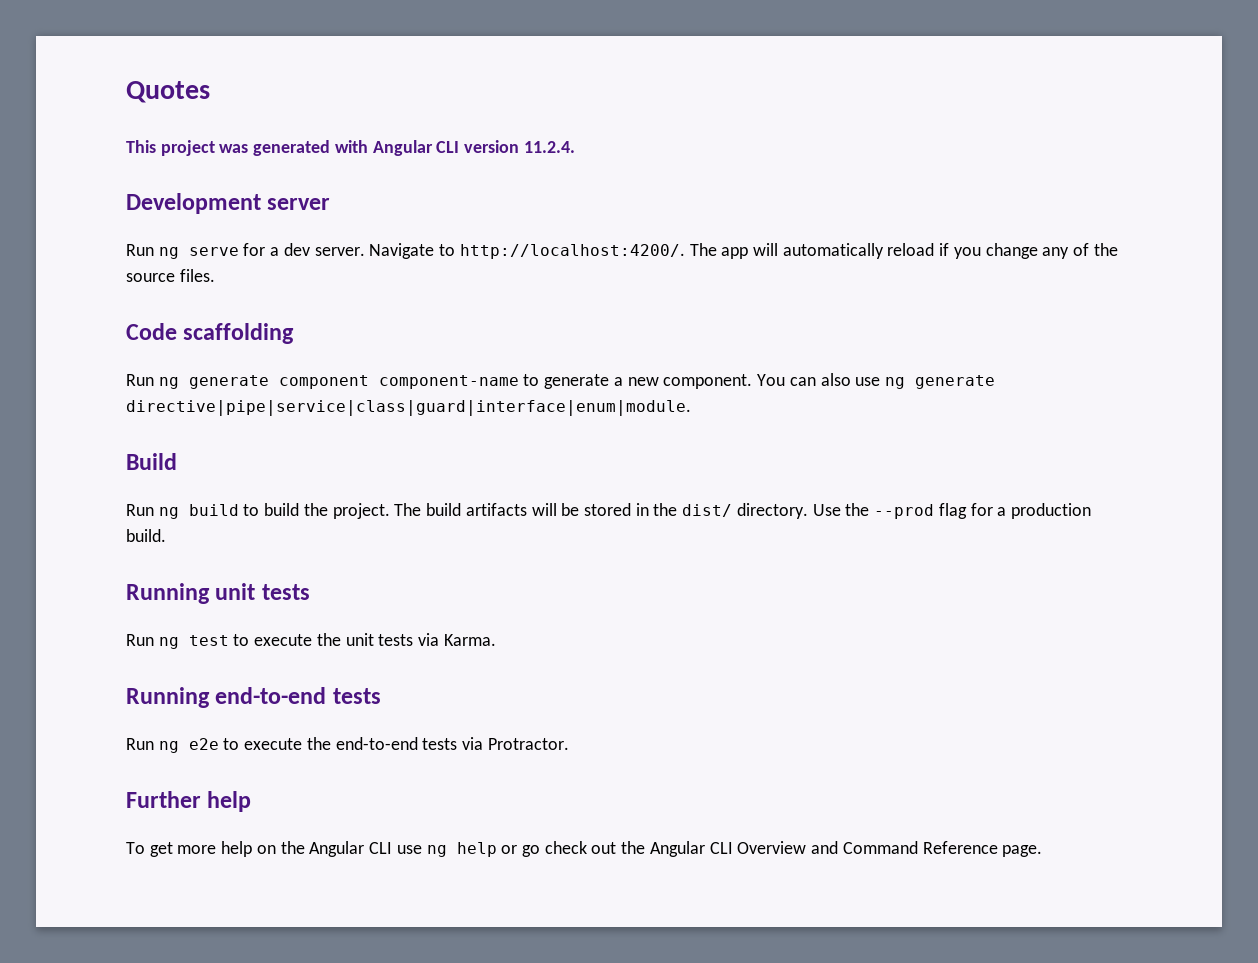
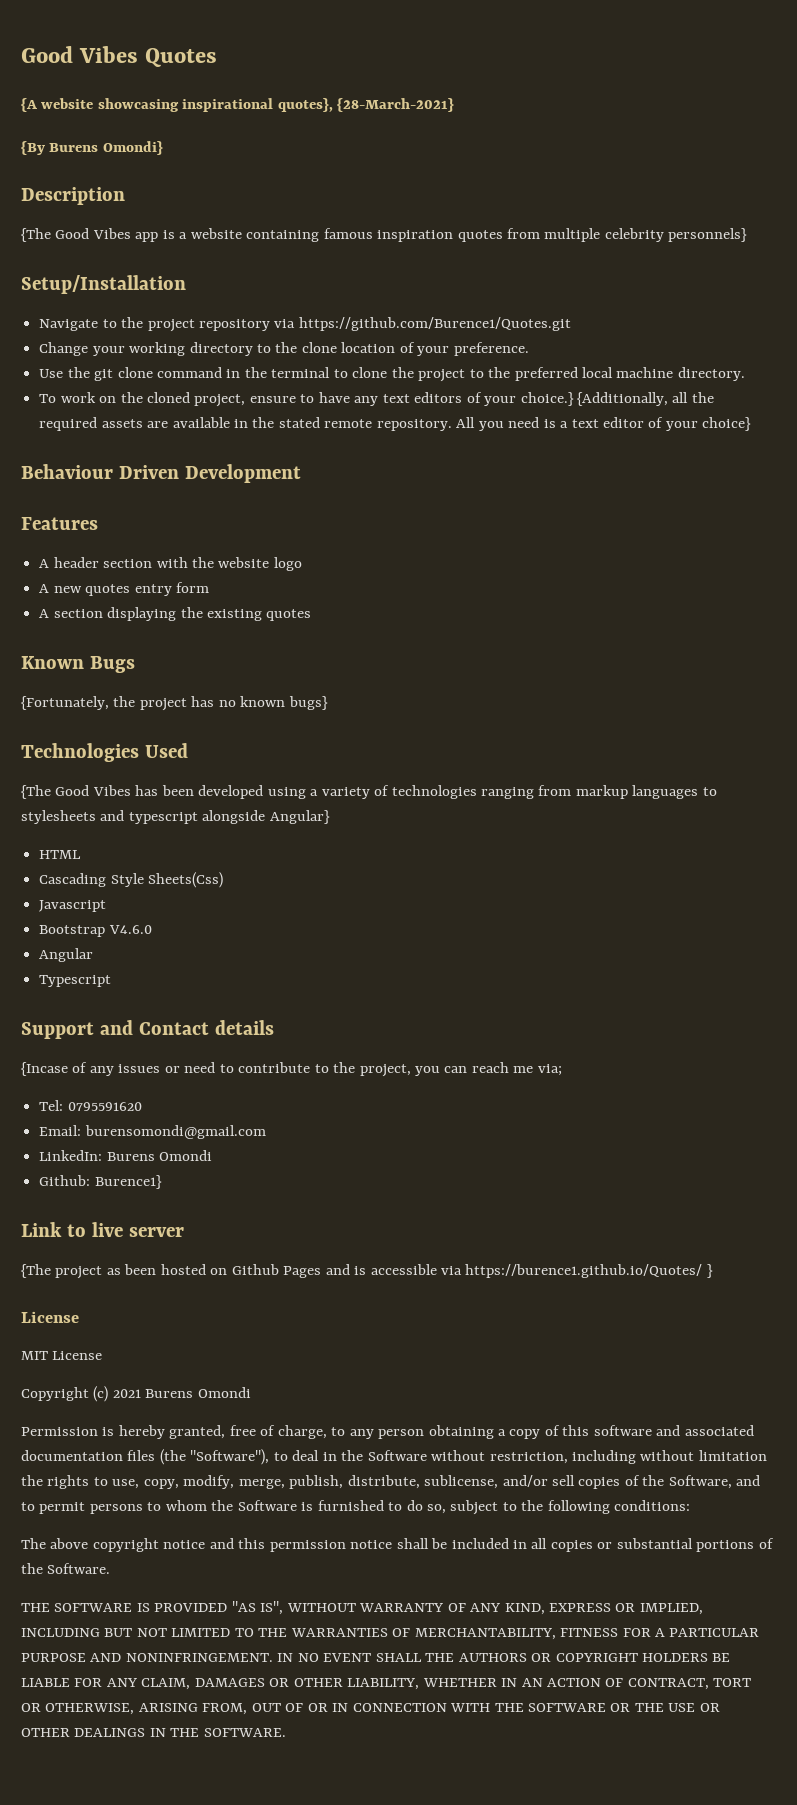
- Quotes
+ Good Vibes Quotes
- This project was generated with Angular CLI version 11.2.4.
- Development server
- Run ng serve for a dev server. Navigate to http://localhost:4200/. The app will automatically reload if you change any of the source files.
- Code scaffolding
- Run ng generate component component-name to generate a new component. You can also use ng generate directive|pipe|service|class|guard|interface|enum|module.
- Build
- Run ng build to build the project. The build artifacts will be stored in the dist/ directory. Use the --prod flag for a production build.
- Running unit tests
- Run ng test to execute the unit tests via Karma.
- Running end-to-end tests
- Run ng e2e to execute the end-to-end tests via Protractor.
- Further help
- To get more help on the Angular CLI use ng help or go check out the Angular CLI Overview and Command Reference page.
+ {A website showcasing inspirational quotes}, {28-March-2021}
+ {By Burens Omondi}
+ Description
+ {The Good Vibes app is a website containing famous inspiration quotes from multiple celebrity personnels}
+ Setup/Installation
+ Navigate to the project repository via https://github.com/Burence1/Quotes.git
+ Change your working directory to the clone location of your preference.
+ Use the git clone command in the terminal to clone the project to the preferred local machine directory.
+ To work on the cloned project, ensure to have any text editors of your choice.} {Additionally, all the required assets are available in the stated remote repository. All you need is a text editor of your choice}
+ Behaviour Driven Development
+ Features
+ A header section with the website logo
+ A new quotes entry form
+ A section displaying the existing quotes
+ Known Bugs
+ {Fortunately, the project has no known bugs}
+ Technologies Used
+ {The Good Vibes has been developed using a variety of technologies ranging from markup languages to stylesheets and typescript alongside Angular}
+ HTML
+ Cascading Style Sheets(Css)
+ Javascript
+ Bootstrap V4.6.0
+ Angular
+ Typescript
+ Support and Contact details
+ {Incase of any issues or need to contribute to the project, you can reach me via;
+ Tel: 0795591620
+ Email: burensomondi@gmail.com
+ LinkedIn: Burens Omondi
+ Github: Burence1}
+ Link to live server
+ {The project as been hosted on Github Pages and is accessible via https://burence1.github.io/Quotes/ }
+ License
+ MIT License
+ Copyright (c) 2021 Burens Omondi
+ Permission is hereby granted, free of charge, to any person obtaining a copy of this software and associated documentation files (the "Software"), to deal in the Software without restriction, including without limitation the rights to use, copy, modify, merge, publish, distribute, sublicense, and/or sell copies of the Software, and to permit persons to whom the Software is furnished to do so, subject to the following conditions:
+ The above copyright notice and this permission notice shall be included in all copies or substantial portions of the Software.
+ THE SOFTWARE IS PROVIDED "AS IS", WITHOUT WARRANTY OF ANY KIND, EXPRESS OR IMPLIED, INCLUDING BUT NOT LIMITED TO THE WARRANTIES OF MERCHANTABILITY, FITNESS FOR A PARTICULAR PURPOSE AND NONINFRINGEMENT. IN NO EVENT SHALL THE AUTHORS OR COPYRIGHT HOLDERS BE LIABLE FOR ANY CLAIM, DAMAGES OR OTHER LIABILITY, WHETHER IN AN ACTION OF CONTRACT, TORT OR OTHERWISE, ARISING FROM, OUT OF OR IN CONNECTION WITH THE SOFTWARE OR THE USE OR OTHER DEALINGS IN THE SOFTWARE.

